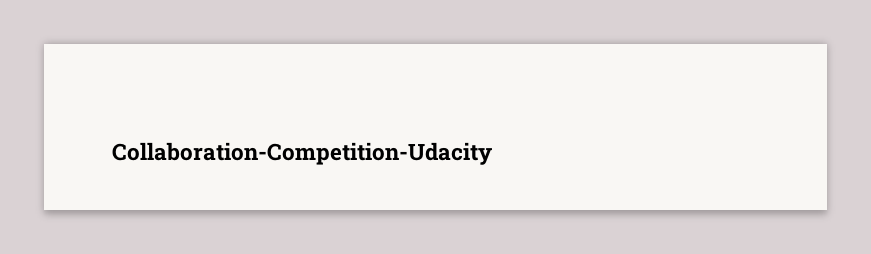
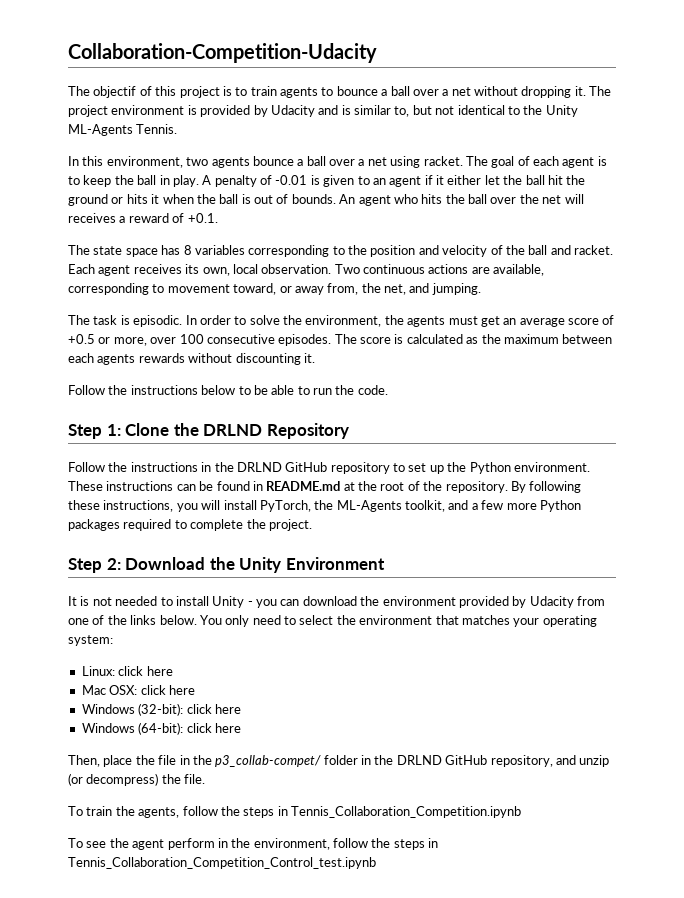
+ The objectif of this project is to train agents to bounce a ball over a net without dropping it. The project environment is provided by Udacity and is similar to, but not identical to the Unity ML-Agents Tennis.
+ In this environment, two agents bounce a ball over a net using racket. The goal of each agent is to keep the ball in play. A penalty of -0.01 is given to an agent if it either let the ball hit the ground or hits it when the ball is out of bounds. An agent who hits the ball over the net will receives a reward of +0.1.
+ The state space has 8 variables corresponding to the position and velocity of the ball and racket. Each agent receives its own, local observation. Two continuous actions are available, corresponding to movement toward, or away from, the net, and jumping.
+ The task is episodic. In order to solve the environment, the agents must get an average score of +0.5 or more, over 100 consecutive episodes. The score is calculated as the maximum between each agents rewards without discounting it.
+ Follow the instructions below to be able to run the code.
+ Step 1: Clone the DRLND Repository
+ Follow the instructions in the DRLND GitHub repository to set up the Python environment. These instructions can be found in README.md at the root of the repository. By following these instructions, you will install PyTorch, the ML-Agents toolkit, and a few more Python packages required to complete the project.
+ Step 2: Download the Unity Environment
+ It is not needed to install Unity - you can download the environment provided by Udacity from one of the links below. You only need to select the environment that matches your operating system:
+ Linux: click here
+ Mac OSX: click here
+ Windows (32-bit): click here
+ Windows (64-bit): click here
+ Then, place the file in the p3_collab-compet/ folder in the DRLND GitHub repository, and unzip (or decompress) the file.
+ To train the agents, follow the steps in Tennis_Collaboration_Competition.ipynb
+ To see the agent perform in the environment, follow the steps in Tennis_Collaboration_Competition_Control_test.ipynb

